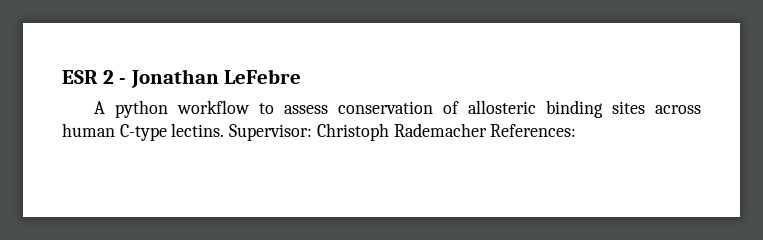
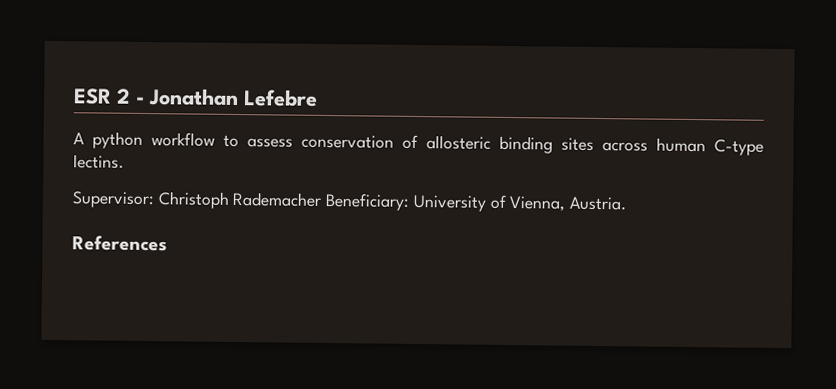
- ESR 2 - Jonathan LeFebre
+ ESR 2 - Jonathan Lefebre
- A python workflow to assess conservation of allosteric binding sites across human C-type lectins. Supervisor: Christoph Rademacher References:
+ A python workflow to assess conservation of allosteric binding sites across human C-type lectins.
+ Supervisor: Christoph Rademacher Beneficiary: University of Vienna, Austria.
+ References

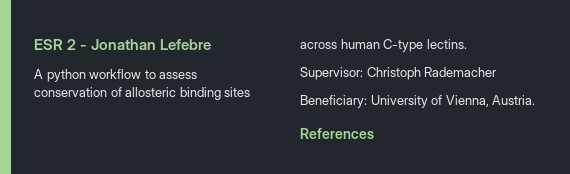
- Supervisor: Christoph Rademacher Beneficiary: University of Vienna, Austria.
+ Supervisor: Christoph Rademacher
+ Beneficiary: University of Vienna, Austria.

